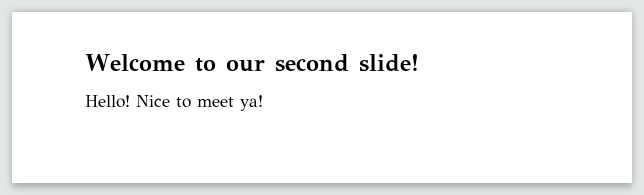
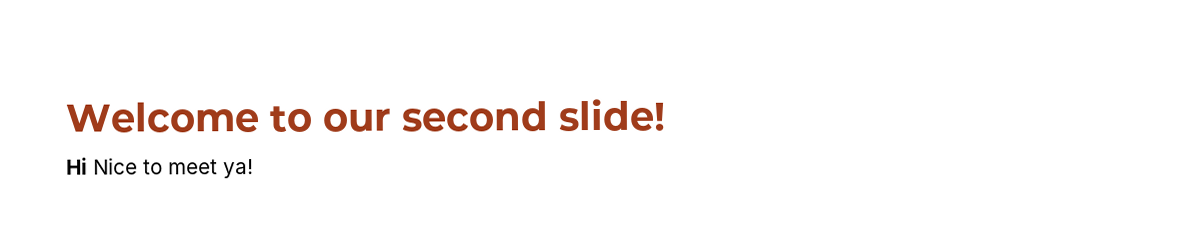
- Hello! Nice to meet ya!
+ Hi Nice to meet ya!

